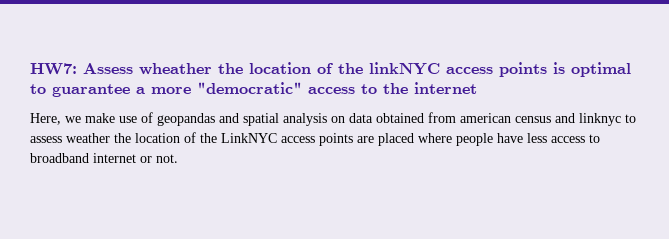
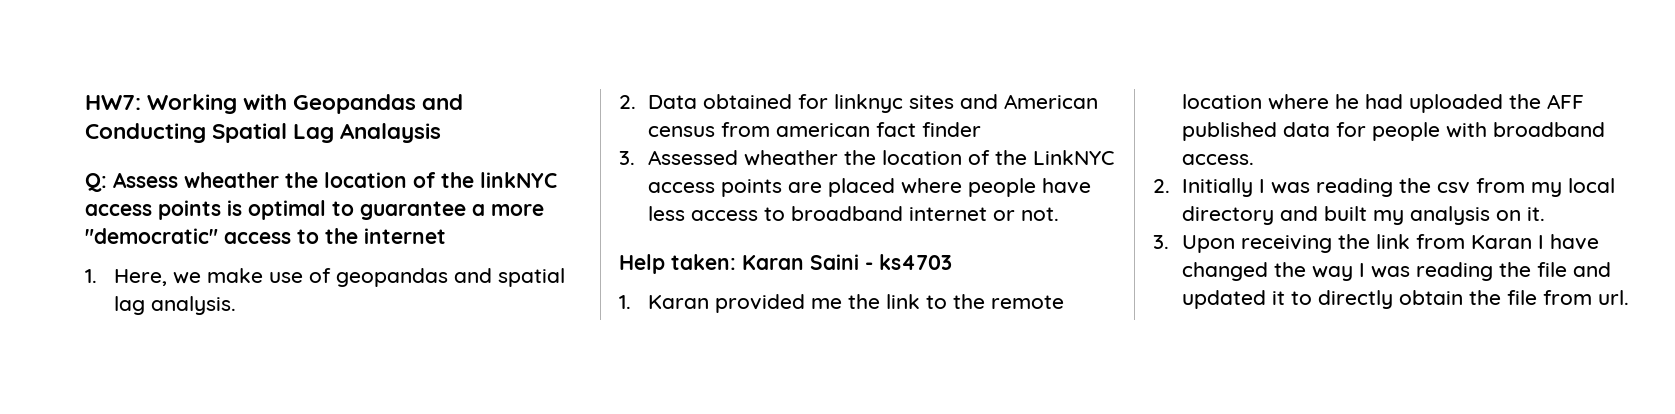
- HW7: Assess wheather the location of the linkNYC access points is optimal to guarantee a more "democratic" access to the internet
+ HW7: Working with Geopandas and Conducting Spatial Lag Analaysis
+ Q: Assess wheather the location of the linkNYC access points is optimal to guarantee a more "democratic" access to the internet
- Here, we make use of geopandas and spatial analysis on data obtained from american census and linknyc to assess weather the location of the LinkNYC access points are placed where people have less access to broadband internet or not.
+ 1. Here, we make use of geopandas and spatial lag analysis.
+ 2. Data obtained for linknyc sites and American census from american fact finder
+ 3. Assessed wheather the location of the LinkNYC access points are placed where people have less access to broadband internet or not.
+ Help taken: Karan Saini - ks4703
+ 1. Karan provided me the link to the remote location where he had uploaded the AFF published data for people with broadband access.
+ 2. Initially I was reading the csv from my local directory and built my analysis on it.
+ 3. Upon receiving the link from Karan I have changed the way I was reading the file and updated it to directly obtain the file from url.

